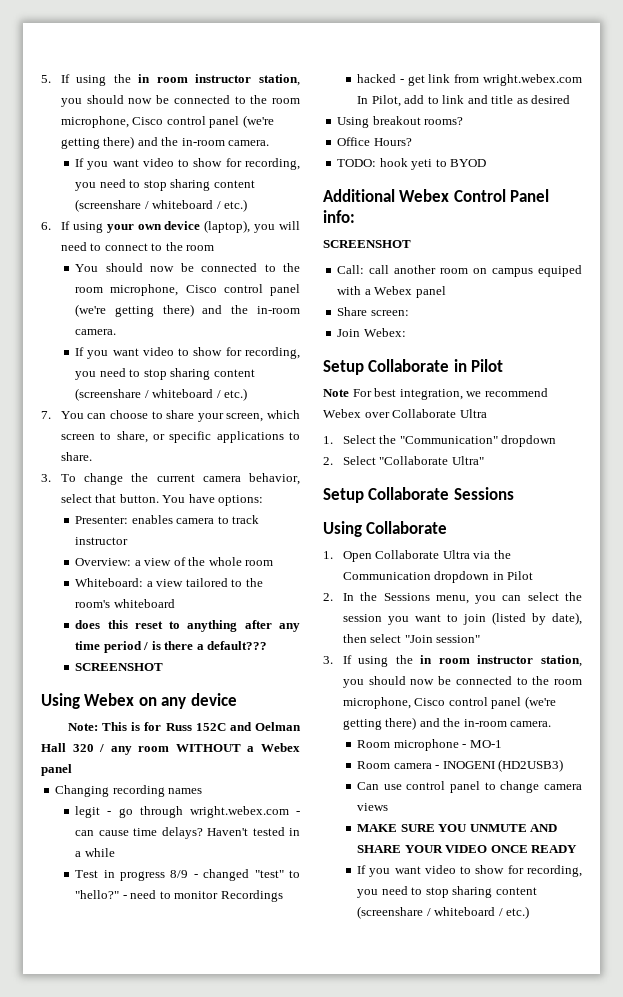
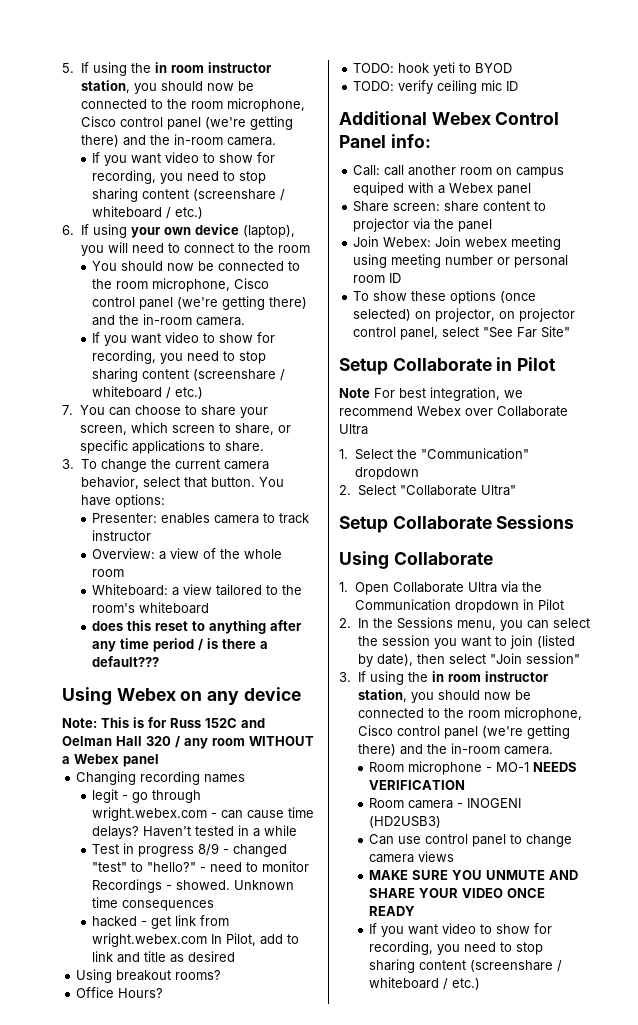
  does this reset to anything after any time period / is there a default???
- SCREENSHOT
- - need to monitor Recordings
+ - need to monitor Recordings - showed. Unknown time consequences
+ TODO: verify ceiling mic ID
  Additional Webex Control Panel info:
- SCREENSHOT
- Share screen:
- Join Webex:
+ Share screen: share content to projector via the panel
+ Join Webex: Join webex meeting using meeting number or personal room ID
+ To show these options (once selected) on projector, on projector control panel, select "See Far Site"
- Room microphone - MO-1
+ Room microphone - MO-1 NEEDS VERIFICATION

